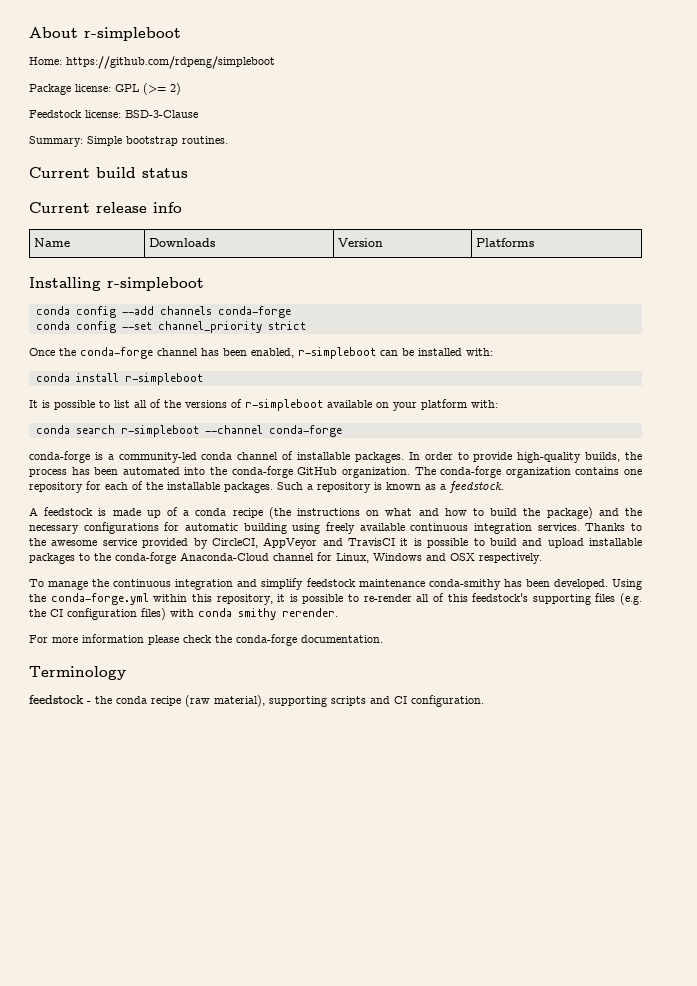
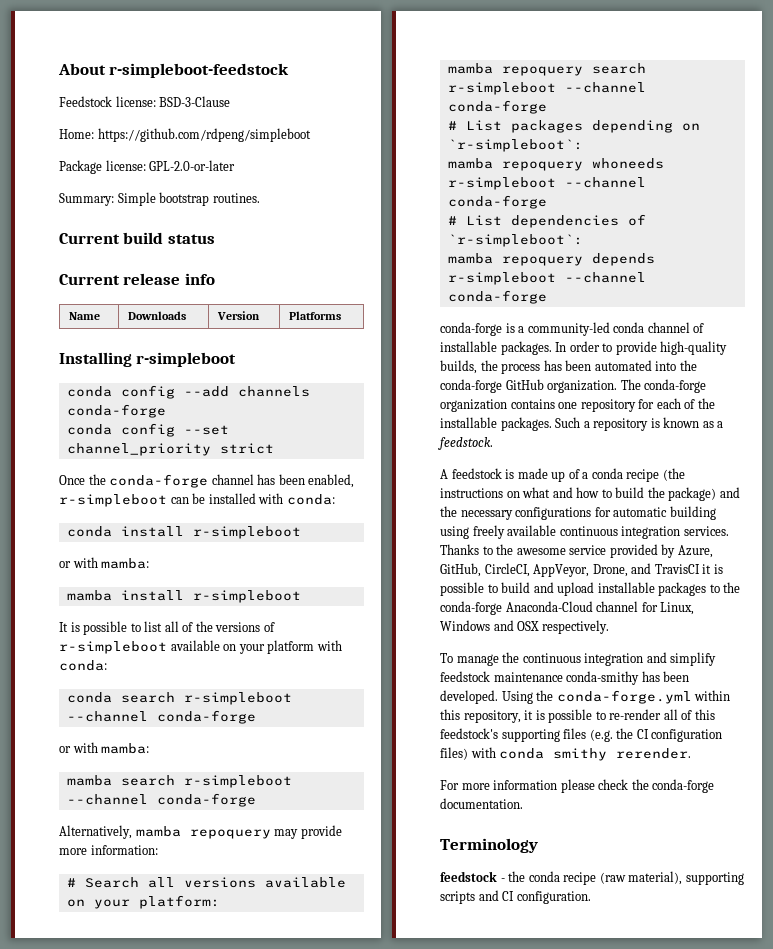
- About r-simpleboot
+ About r-simpleboot-feedstock
+ Feedstock license: BSD-3-Clause
- Package license: GPL (>= 2)
- Feedstock license: BSD-3-Clause
+ Package license: GPL-2.0-or-later
- Once the conda-forge channel has been enabled, r-simpleboot can be installed with:
+ Once the conda-forge channel has been enabled, r-simpleboot can be installed with conda:
  conda install r-simpleboot
+ or with mamba:
+ mamba install r-simpleboot
- It is possible to list all of the versions of r-simpleboot available on your platform with:
+ It is possible to list all of the versions of r-simpleboot available on your platform with conda:
  conda search r-simpleboot --channel conda-forge
+ or with mamba:
+ mamba search r-simpleboot --channel conda-forge
+ Alternatively, mamba repoquery may provide more information:
+ # Search all versions available on your platform:
+ mamba repoquery search r-simpleboot --channel conda-forge
+ # List packages depending on `r-simpleboot`:
+ mamba repoquery whoneeds r-simpleboot --channel conda-forge
+ # List dependencies of `r-simpleboot`:
+ mamba repoquery depends r-simpleboot --channel conda-forge
- Thanks to the awesome service provided by CircleCI, AppVeyor and TravisCI it is possible to build and upload installable packages to the conda-forge Anaconda-Cloud channel for Linux, Windows and OSX respectively.
+ Thanks to the awesome service provided by Azure, GitHub, CircleCI, AppVeyor, Drone, and TravisCI it is possible to build and upload installable packages to the conda-forge Anaconda-Cloud channel for Linux, Windows and OSX respectively.

